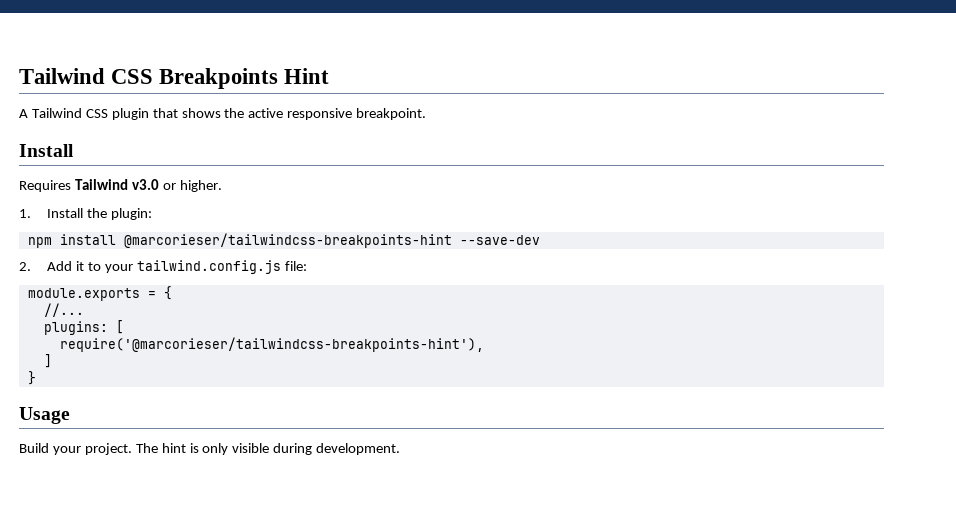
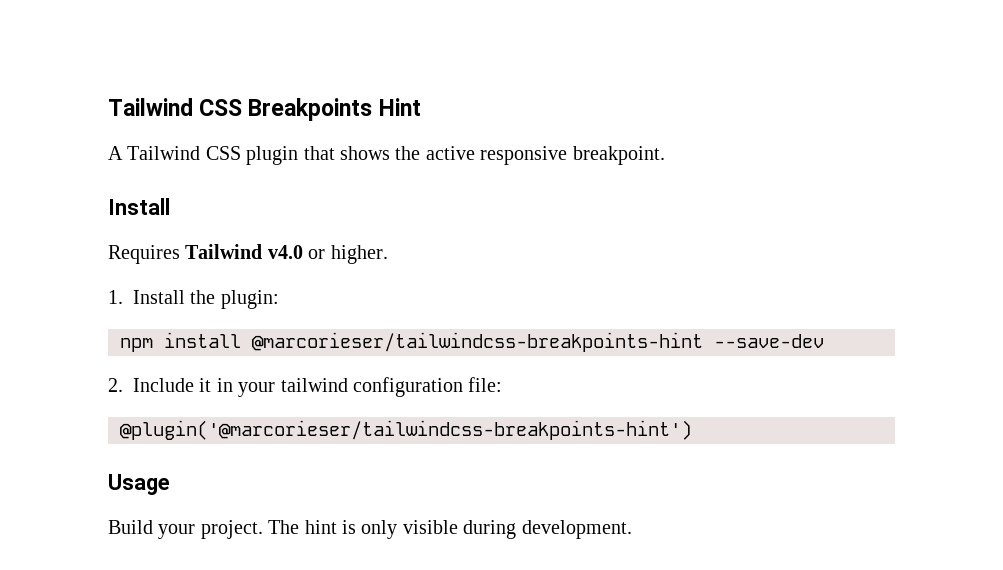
- Requires Tailwind v3.0 or higher.
+ Requires Tailwind v4.0 or higher.
- 2. Add it to your tailwind.config.js file:
- module.exports = {
- //...
- plugins: [
- require('@marcorieser/tailwindcss-breakpoints-hint'),
- ]
- }
+ 2. Include it in your tailwind configuration file:
+ @plugin('@marcorieser/tailwindcss-breakpoints-hint')

